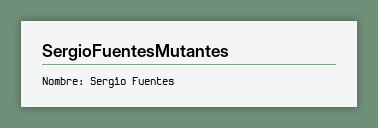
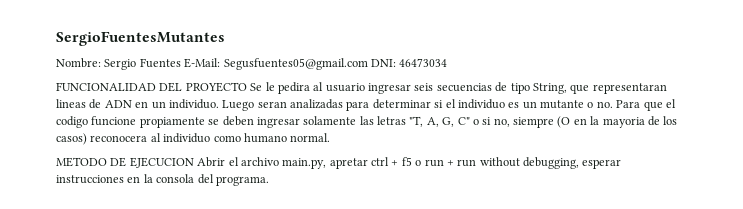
- Nombre: Sergio Fuentes
+ Nombre: Sergio Fuentes E-Mail: Segusfuentes05@gmail.com DNI: 46473034
+ FUNCIONALIDAD DEL PROYECTO Se le pedira al usuario ingresar seis secuencias de tipo String, que representaran lineas de ADN en un individuo. Luego seran analizadas para determinar si el individuo es un mutante o no. Para que el codigo funcione propiamente se deben ingresar solamente las letras "T, A, G, C" o si no, siempre (O en la mayoria de los casos) reconocera al individuo como humano normal.
+ METODO DE EJECUCION Abrir el archivo main.py, apretar ctrl + f5 o run + run without debugging, esperar instrucciones en la consola del programa.

